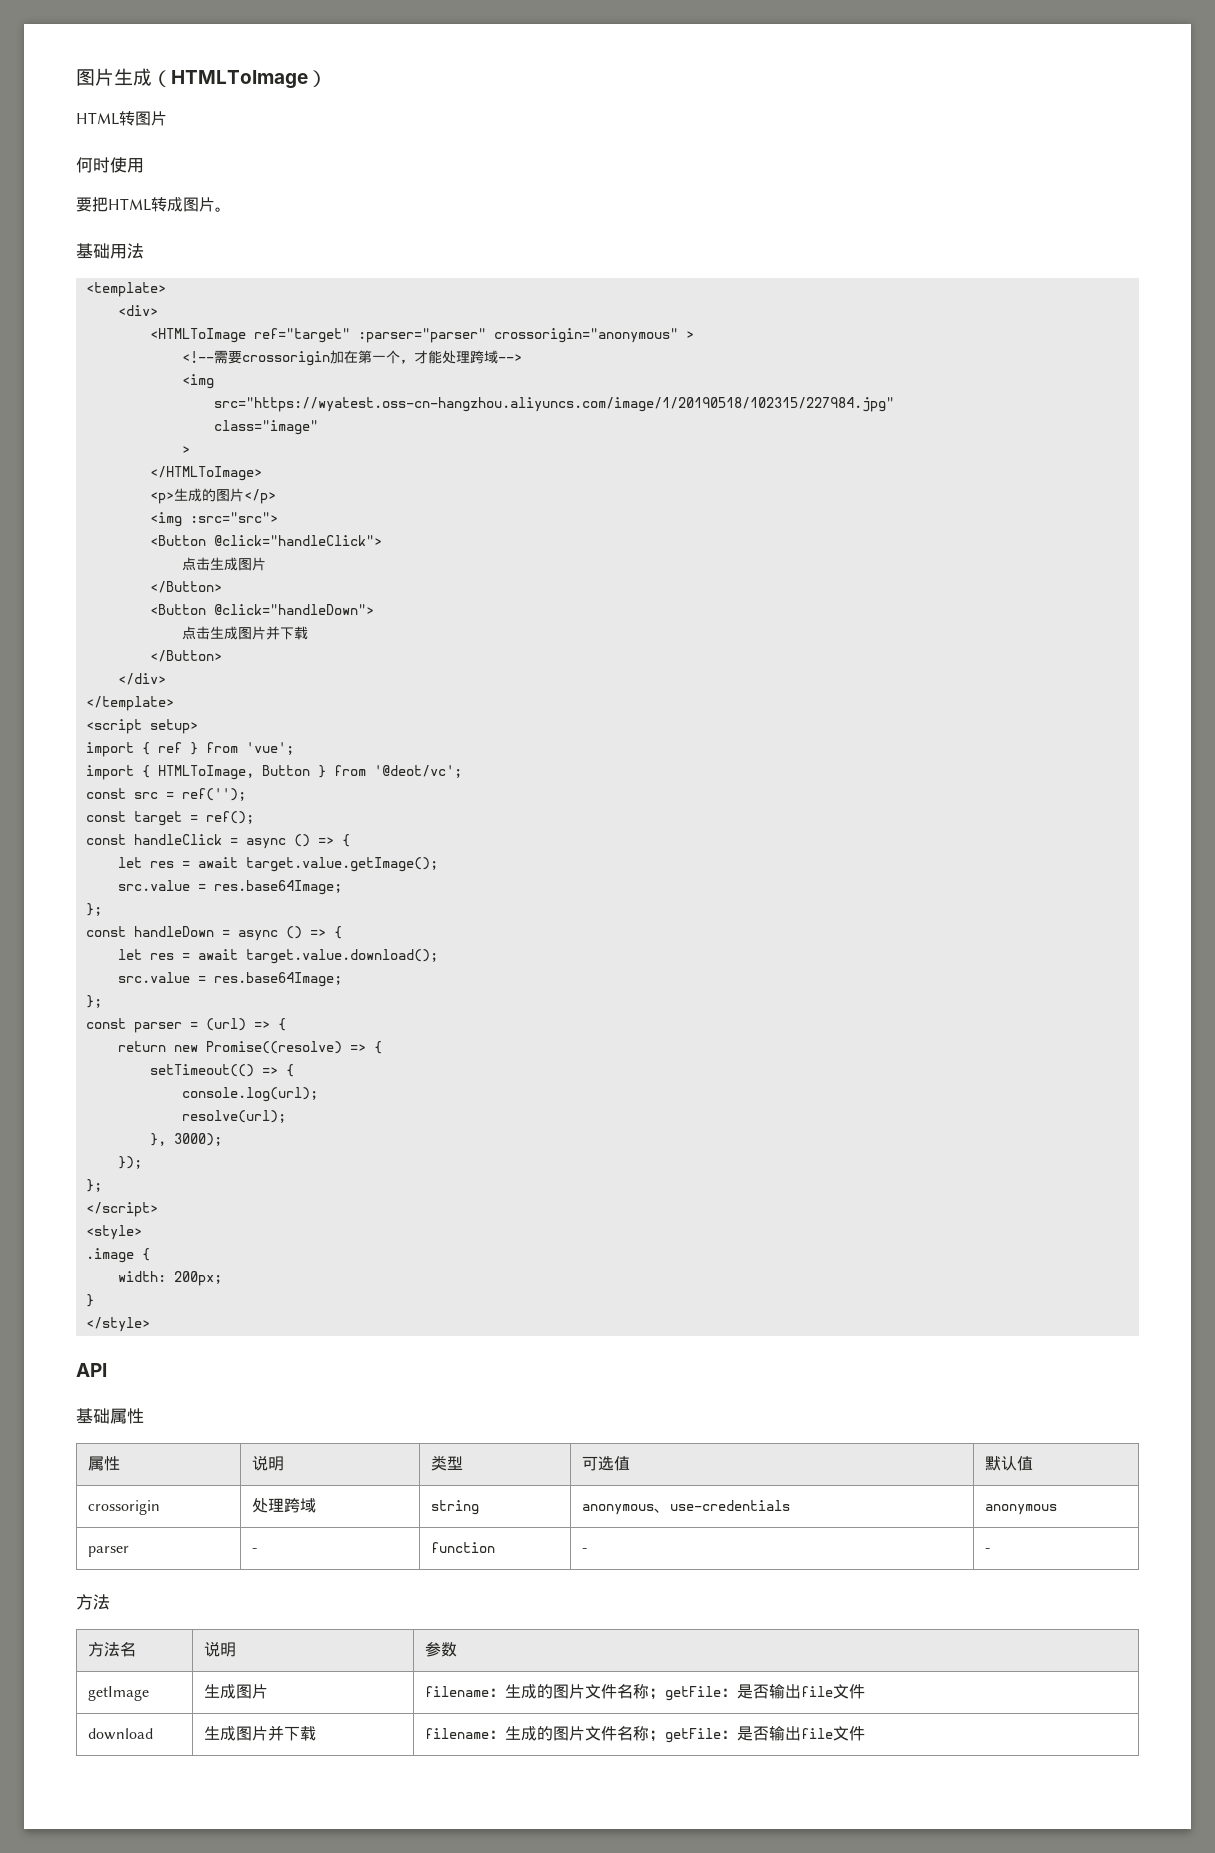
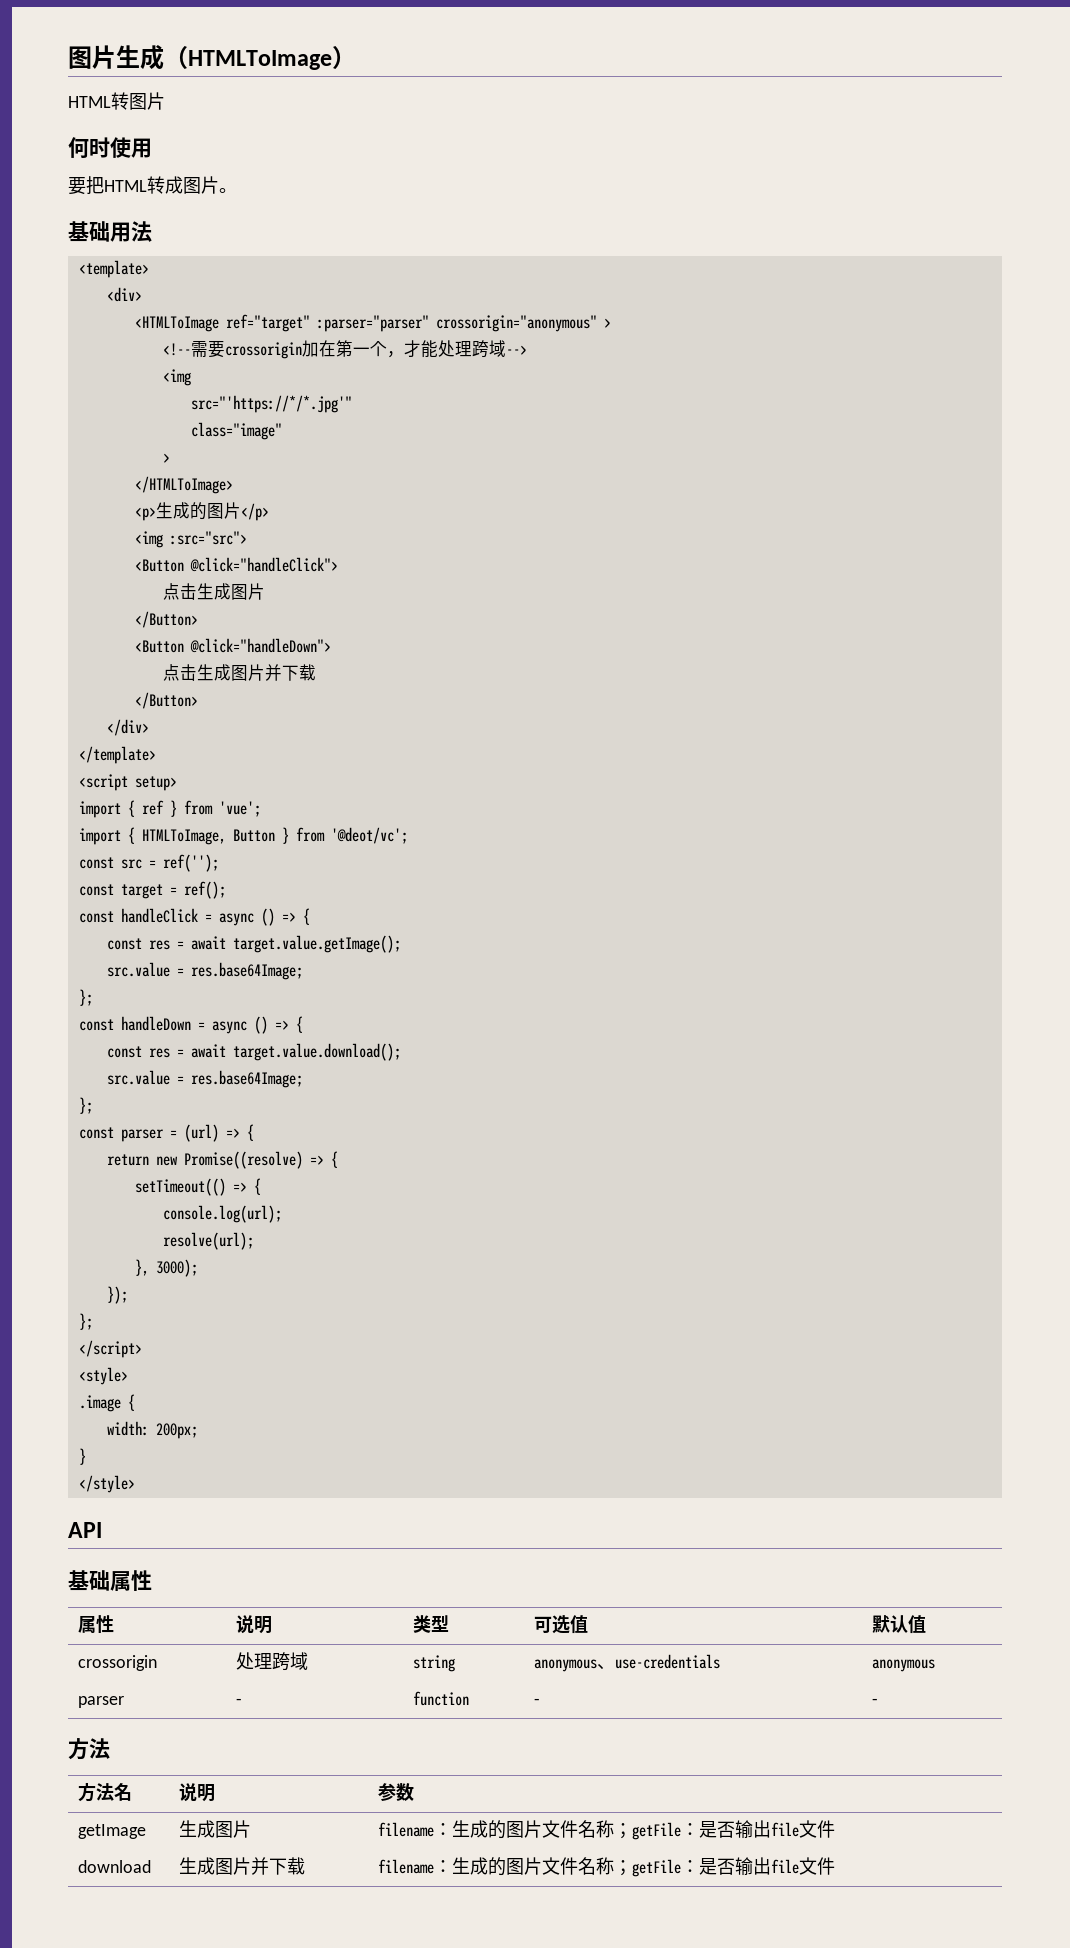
- src="https://wyatest.oss-cn-hangzhou.aliyuncs.com/image/1/20190518/102315/227984.jpg"
+ src="'https://*/*.jpg'"
- let res = await target.value.getImage();
+ const res = await target.value.getImage();
- let res = await target.value.download();
+ const res = await target.value.download();

